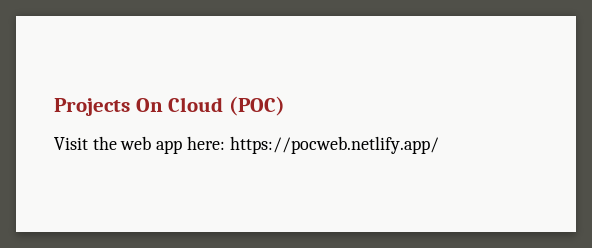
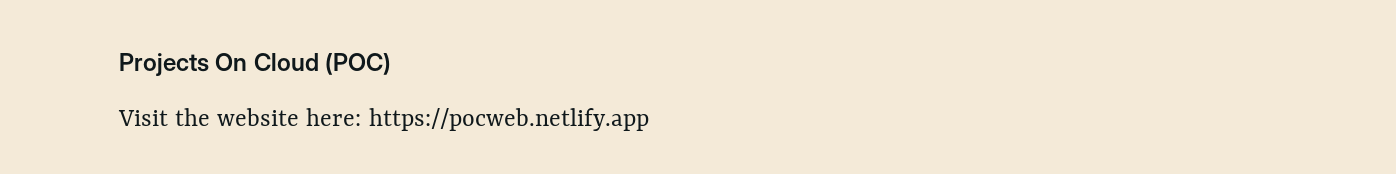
- Visit the web app here: https://pocweb.netlify.app/
+ Visit the website here: https://pocweb.netlify.app

